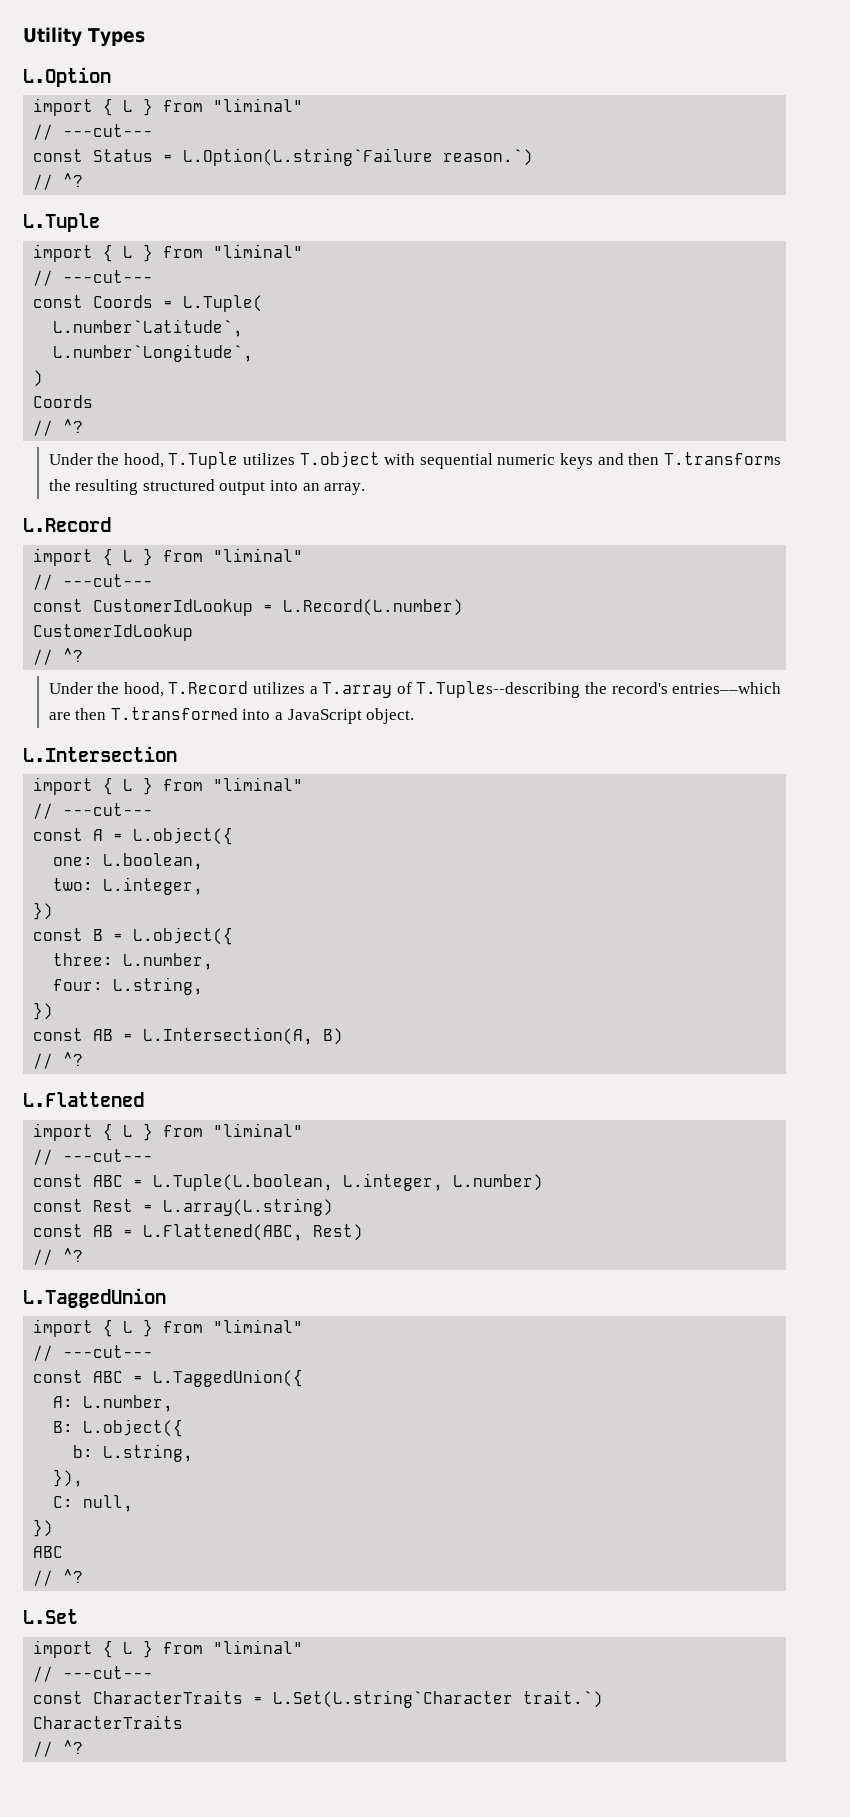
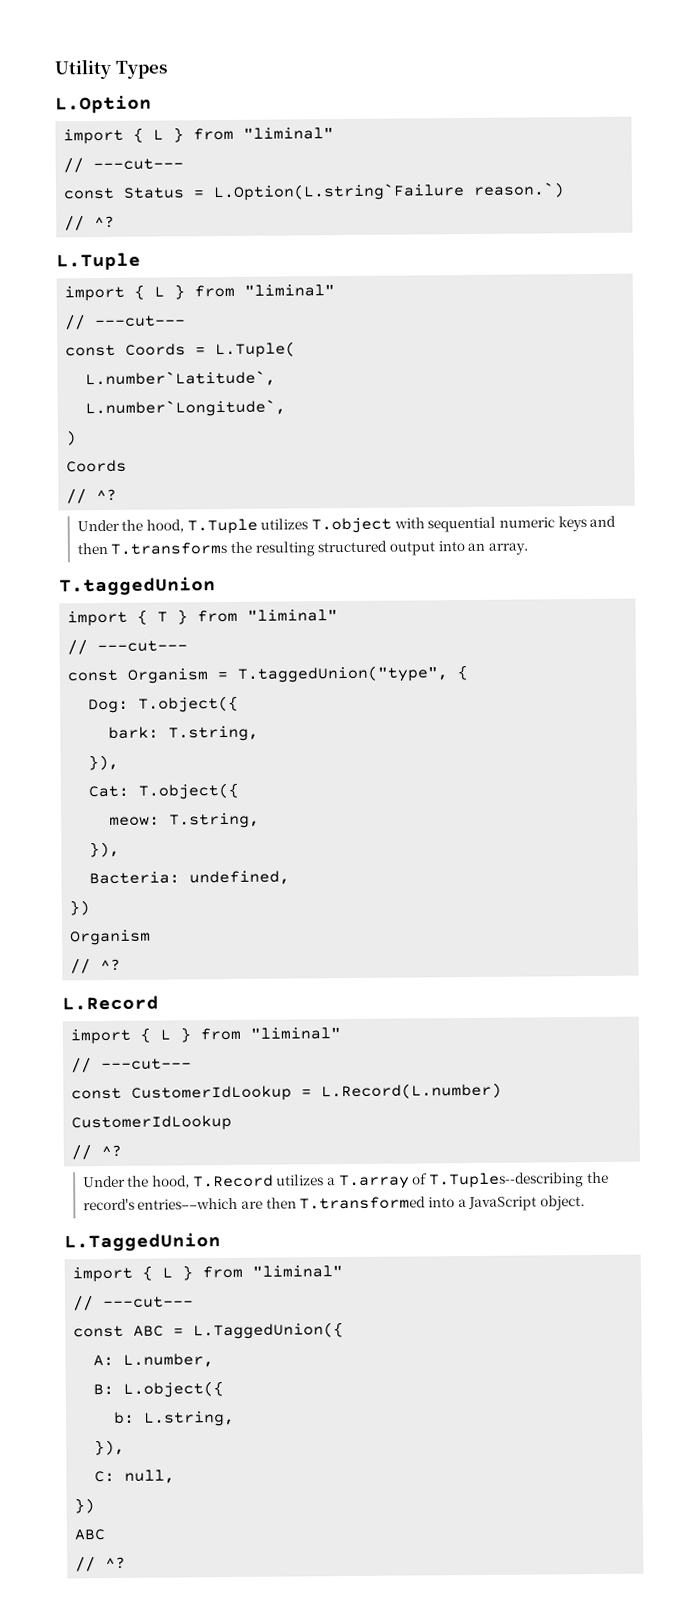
+ T.taggedUnion
+ import { T } from "liminal"
+ // ---cut---
+ const Organism = T.taggedUnion("type", {
+ Dog: T.object({
+ bark: T.string,
+ }),
+ Cat: T.object({
+ meow: T.string,
+ }),
+ Bacteria: undefined,
+ })
+ Organism
+ // ^?
- L.Intersection
- import { L } from "liminal"
- // ---cut---
- const A = L.object({
- one: L.boolean,
- two: L.integer,
- })
- const B = L.object({
- three: L.number,
- four: L.string,
- })
- const AB = L.Intersection(A, B)
- // ^?
- L.Flattened
- import { L } from "liminal"
- // ---cut---
- const ABC = L.Tuple(L.boolean, L.integer, L.number)
- const Rest = L.array(L.string)
- const AB = L.Flattened(ABC, Rest)
- // ^?
- L.Set
- import { L } from "liminal"
- // ---cut---
- const CharacterTraits = L.Set(L.string`Character trait.`)
- CharacterTraits
- // ^?

